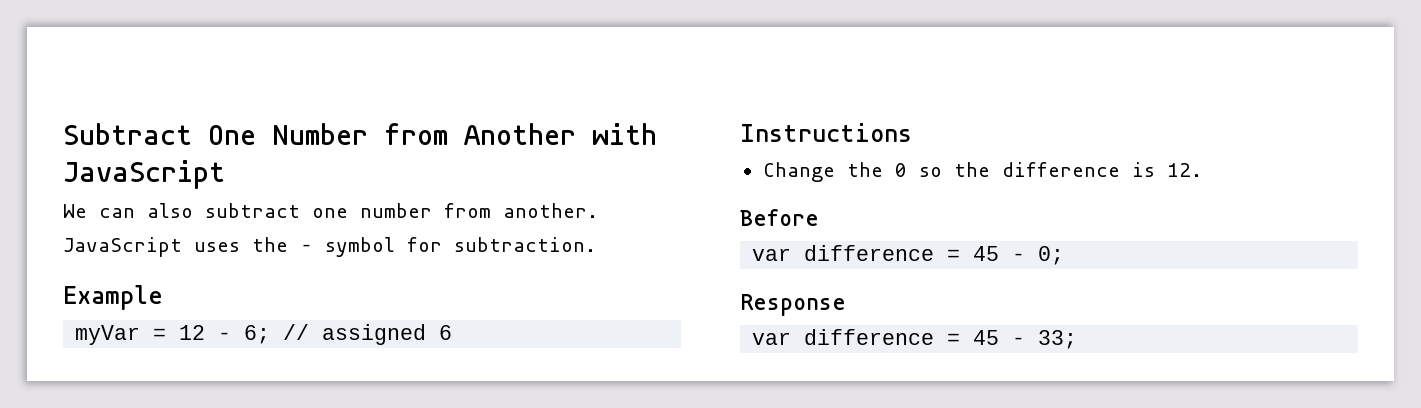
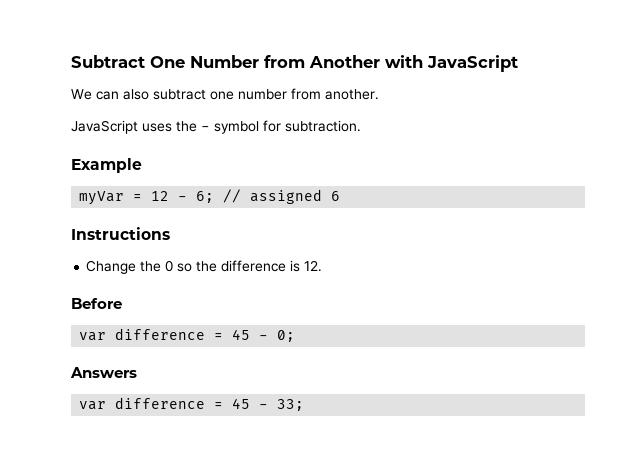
- Response
+ Answers

